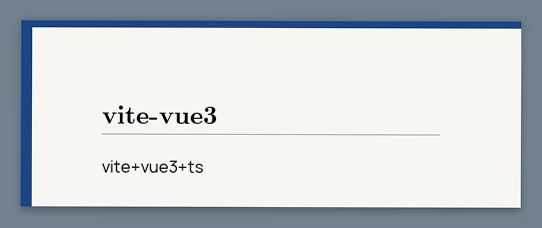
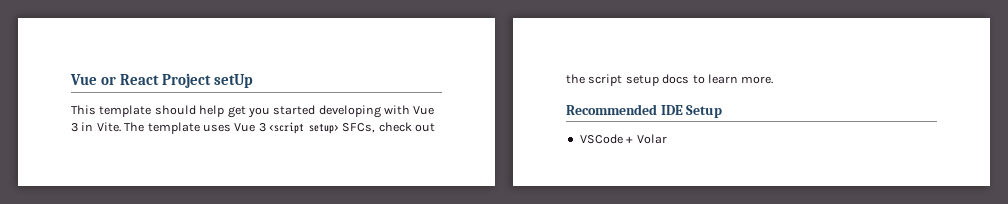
- vite-vue3
- vite+vue3+ts
+ Vue or React Project setUp
+ This template should help get you started developing with Vue 3 in Vite. The template uses Vue 3 <script setup> SFCs, check out the script setup docs to learn more.
+ Recommended IDE Setup
+ VSCode + Volar

